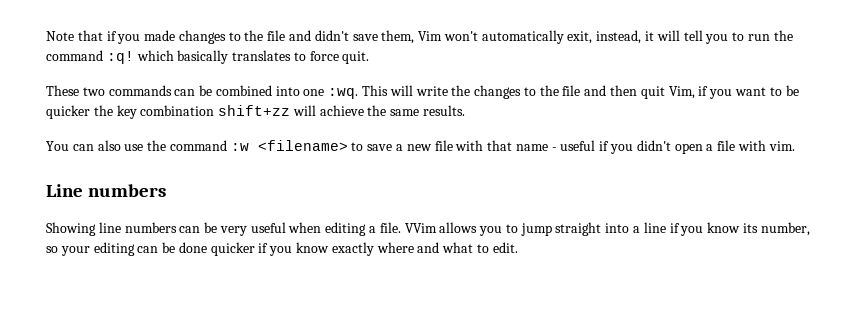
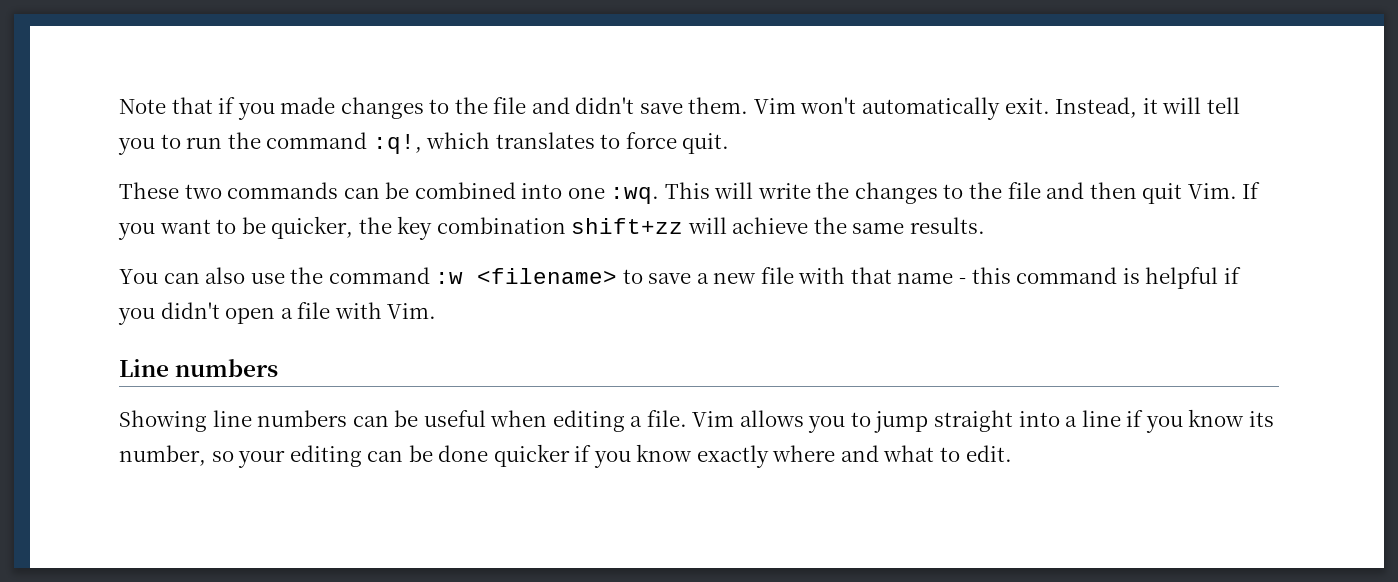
- Note that if you made changes to the file and didn't save them, Vim won't automatically exit, instead, it will tell you to run the command :q! which basically translates to force quit.
+ Note that if you made changes to the file and didn't save them. Vim won't automatically exit. Instead, it will tell you to run the command :q!, which translates to force quit.
- This will write the changes to the file and then quit Vim, if you want to be quicker the key combination shift+zz will achieve the same results.
+ This will write the changes to the file and then quit Vim. If you want to be quicker, the key combination shift+zz will achieve the same results.
- You can also use the command :w <filename> to save a new file with that name - useful if you didn't open a file with vim.
+ You can also use the command :w <filename> to save a new file with that name - this command is helpful if you didn't open a file with Vim.
- Showing line numbers can be very useful when editing a file.
+ Showing line numbers can be useful when editing a file.
- VVim allows you to jump straight into a line if you know its number, so your editing can be done quicker if you know exactly where and what to edit.
+ Vim allows you to jump straight into a line if you know its number, so your editing can be done quicker if you know exactly where and what to edit.

